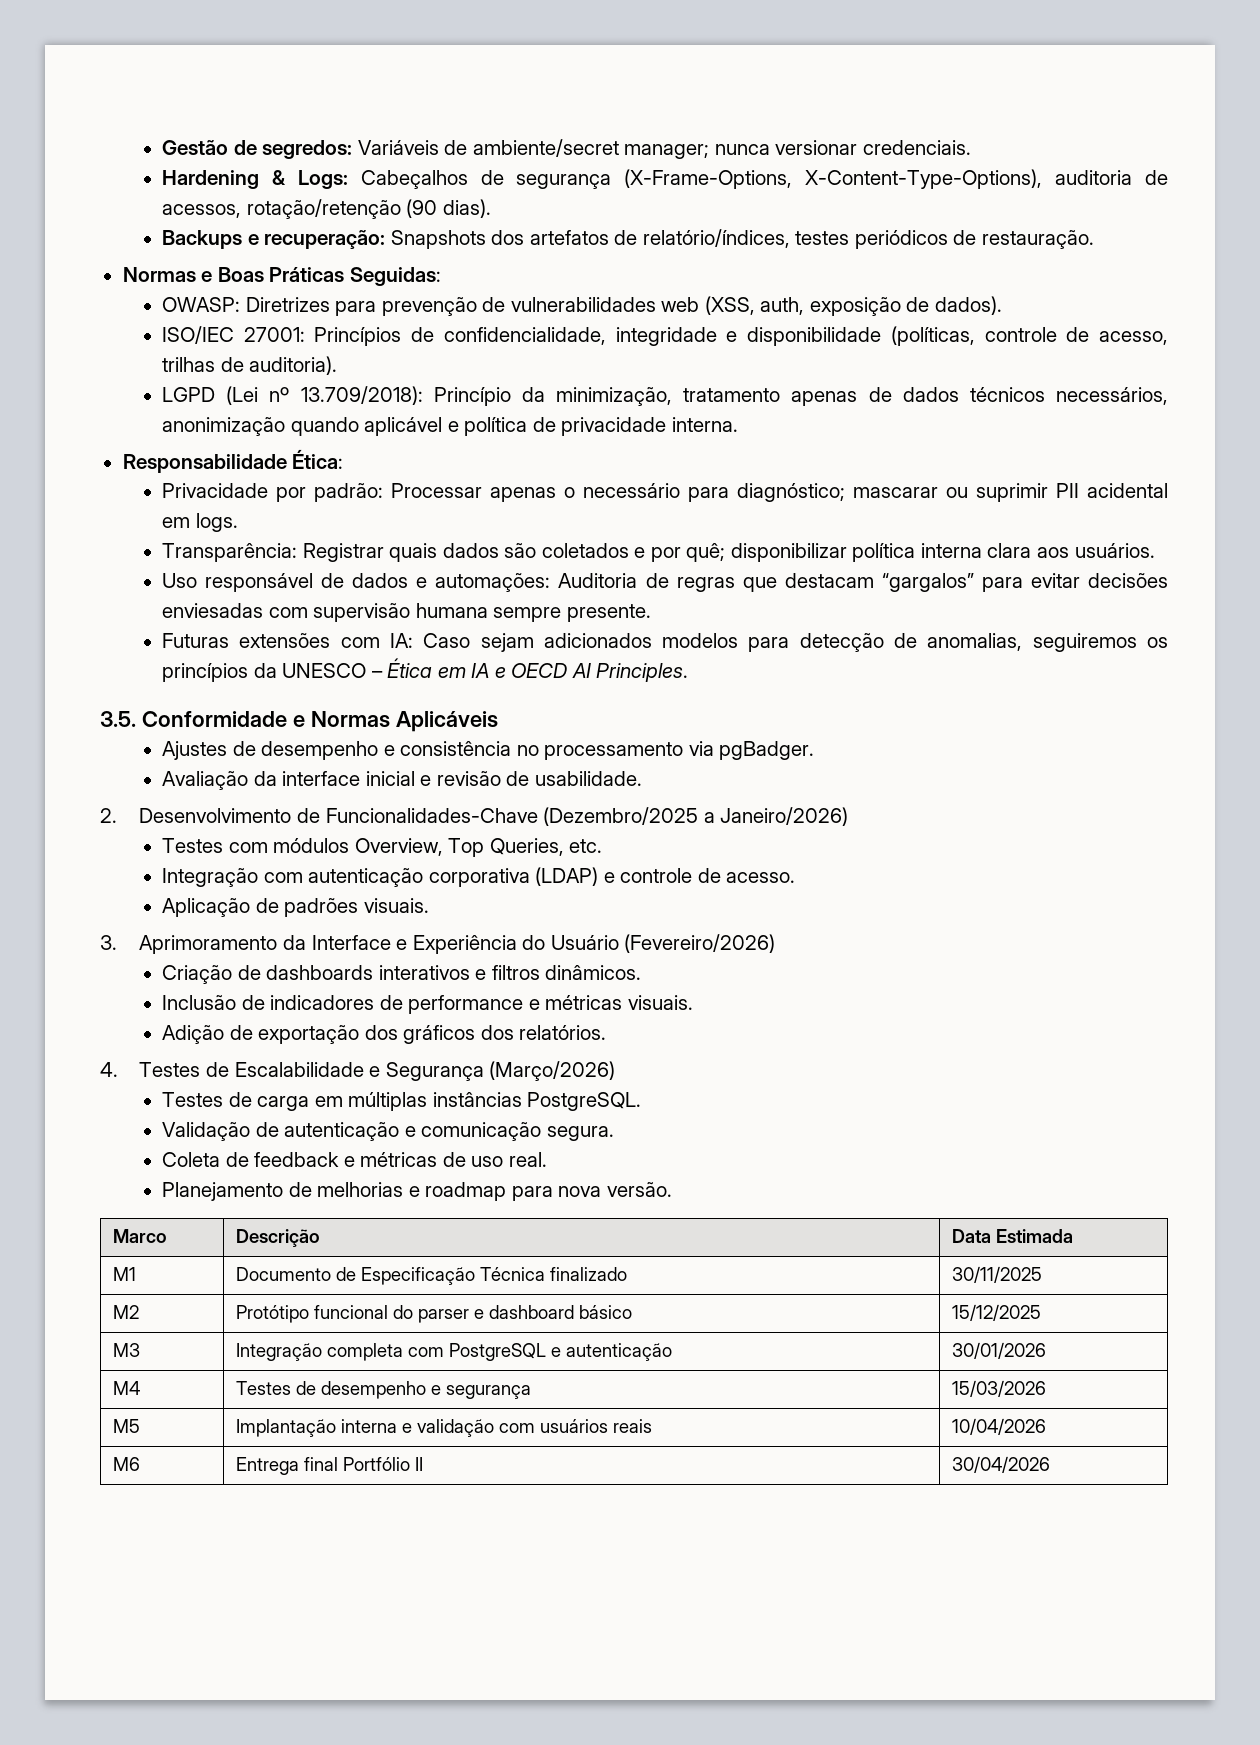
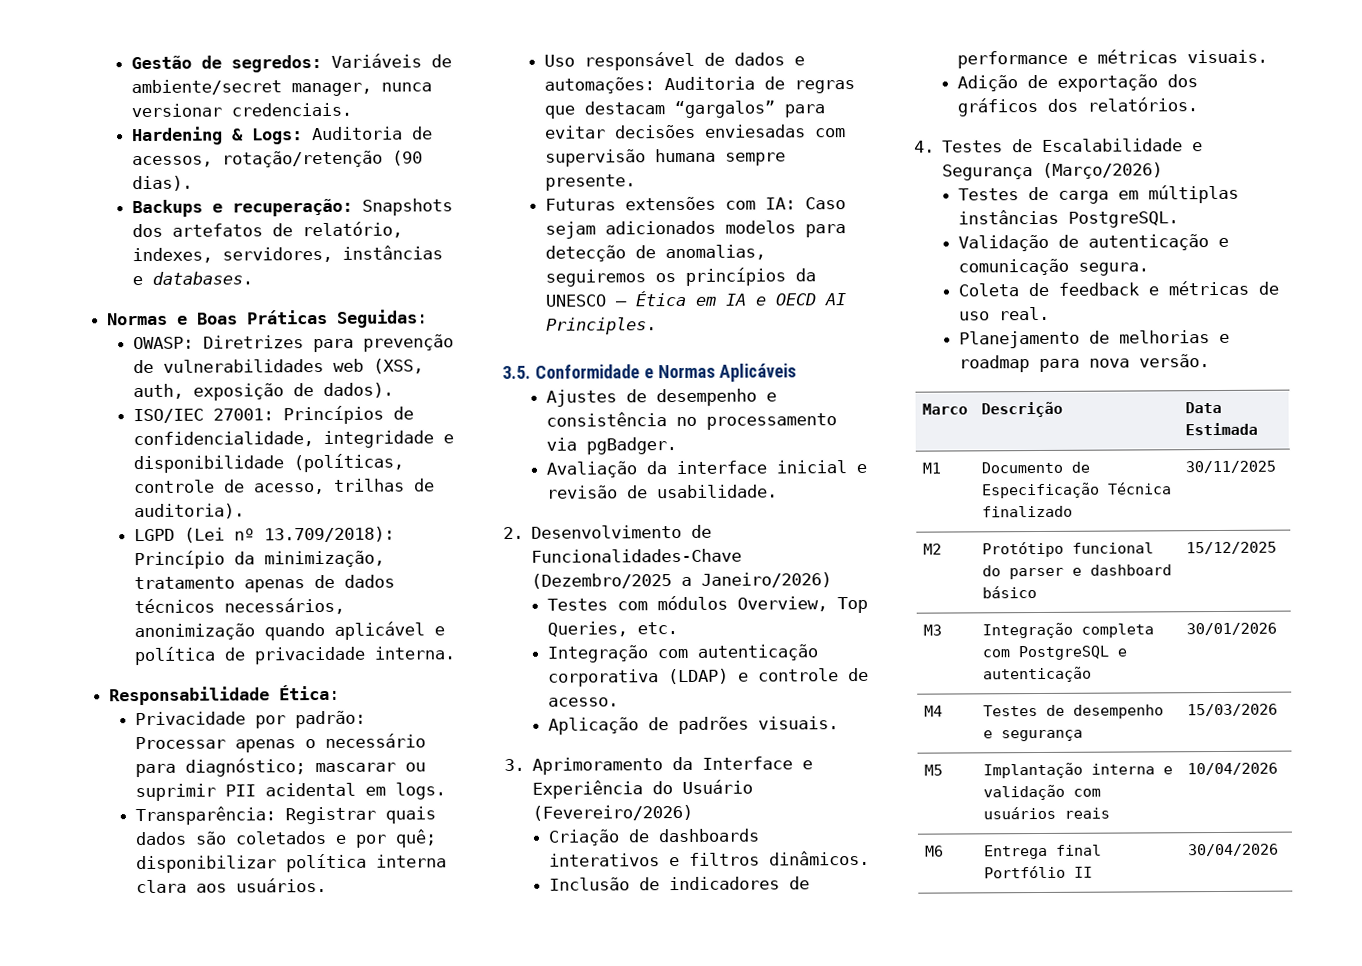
- Gestão de segredos: Variáveis de ambiente/secret manager; nunca versionar credenciais.
+ Gestão de segredos: Variáveis de ambiente/secret manager, nunca versionar credenciais.
- Hardening & Logs: Cabeçalhos de segurança (X-Frame-Options, X-Content-Type-Options), auditoria de acessos, rotação/retenção (90 dias).
+ Hardening & Logs: Auditoria de acessos, rotação/retenção (90 dias).
- Backups e recuperação: Snapshots dos artefatos de relatório/índices, testes periódicos de restauração.
+ Backups e recuperação: Snapshots dos artefatos de relatório, indexes, servidores, instâncias e databases.

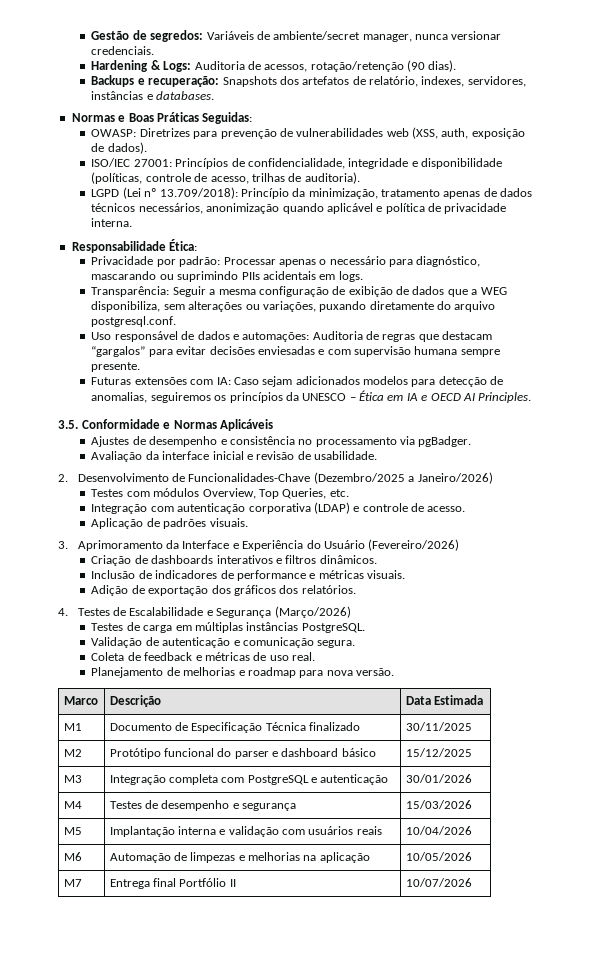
- Privacidade por padrão: Processar apenas o necessário para diagnóstico; mascarar ou suprimir PII acidental em logs.
- Transparência: Registrar quais dados são coletados e por quê; disponibilizar política interna clara aos usuários.
+ Privacidade por padrão: Processar apenas o necessário para diagnóstico, mascarando ou suprimindo PIIs acidentais em logs.
+ Transparência: Seguir a mesma configuração de exibição de dados que a WEG disponibiliza, sem alterações ou variações, puxando diretamente do arquivo postgresql.conf.
- Uso responsável de dados e automações: Auditoria de regras que destacam “gargalos” para evitar decisões enviesadas com supervisão humana sempre presente.
+ Uso responsável de dados e automações: Auditoria de regras que destacam “gargalos” para evitar decisões enviesadas e com supervisão humana sempre presente.
- M6 | Entrega final Portfólio II | 30/04/2026
+ M6 | Automação de limpezas e melhorias na aplicação | 10/05/2026
+ M7 | Entrega final Portfólio II | 10/07/2026

